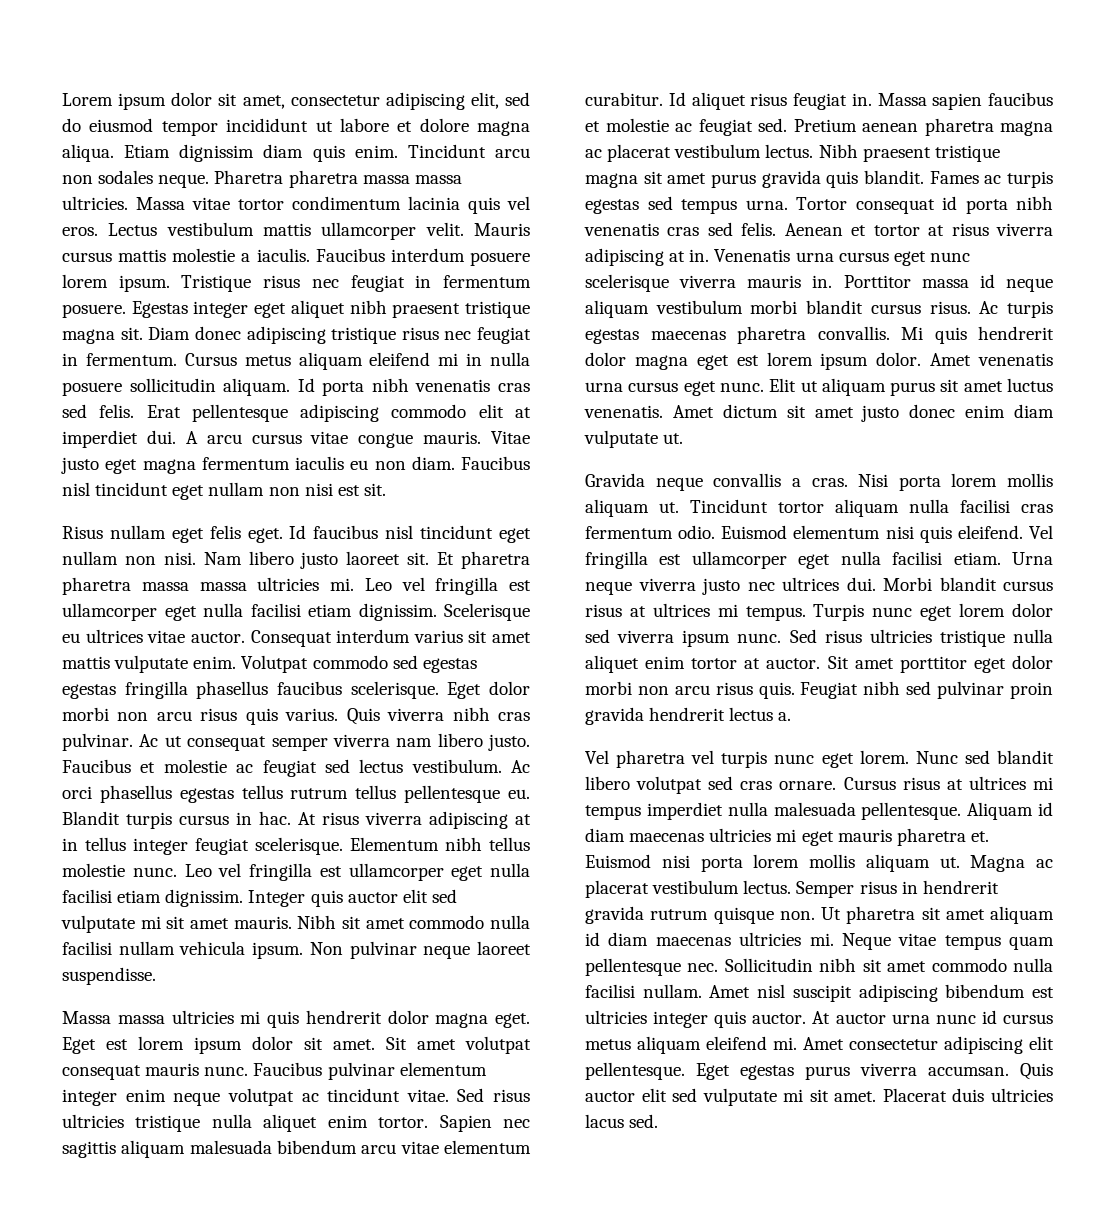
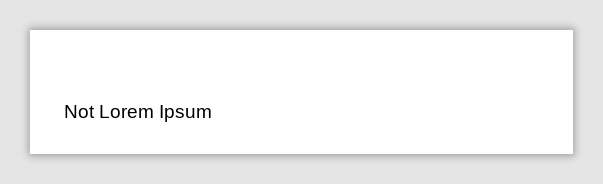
- Lorem ipsum dolor sit amet, consectetur adipiscing elit, sed do eiusmod tempor incididunt ut labore et dolore magna aliqua. Etiam dignissim diam quis enim. Tincidunt arcu non sodales neque. Pharetra pharetra massa massa ultricies. Massa vitae tortor condimentum lacinia quis vel eros. Lectus vestibulum mattis ullamcorper velit. Mauris cursus mattis molestie a iaculis. Faucibus interdum posuere lorem ipsum. Tristique risus nec feugiat in fermentum posuere. Egestas integer eget aliquet nibh praesent tristique magna sit. Diam donec adipiscing tristique risus nec feugiat in fermentum. Cursus metus aliquam eleifend mi in nulla posuere sollicitudin aliquam. Id porta nibh venenatis cras sed felis. Erat pellentesque adipiscing commodo elit at imperdiet dui. A arcu cursus vitae congue mauris. Vitae justo eget magna fermentum iaculis eu non diam. Faucibus nisl tincidunt eget nullam non nisi est sit.
- Risus nullam eget felis eget. Id faucibus nisl tincidunt eget nullam non nisi. Nam libero justo laoreet sit. Et pharetra pharetra massa massa ultricies mi. Leo vel fringilla est ullamcorper eget nulla facilisi etiam dignissim. Scelerisque eu ultrices vitae auctor. Consequat interdum varius sit amet mattis vulputate enim. Volutpat commodo sed egestas egestas fringilla phasellus faucibus scelerisque. Eget dolor morbi non arcu risus quis varius. Quis viverra nibh cras pulvinar. Ac ut consequat semper viverra nam libero justo. Faucibus et molestie ac feugiat sed lectus vestibulum. Ac orci phasellus egestas tellus rutrum tellus pellentesque eu. Blandit turpis cursus in hac. At risus viverra adipiscing at in tellus integer feugiat scelerisque. Elementum nibh tellus molestie nunc. Leo vel fringilla est ullamcorper eget nulla facilisi etiam dignissim. Integer quis auctor elit sed vulputate mi sit amet mauris. Nibh sit amet commodo nulla facilisi nullam vehicula ipsum. Non pulvinar neque laoreet suspendisse.
- Massa massa ultricies mi quis hendrerit dolor magna eget. Eget est lorem ipsum dolor sit amet. Sit amet volutpat consequat mauris nunc. Faucibus pulvinar elementum integer enim neque volutpat ac tincidunt vitae. Sed risus ultricies tristique nulla aliquet enim tortor. Sapien nec sagittis aliquam malesuada bibendum arcu vitae elementum curabitur. Id aliquet risus feugiat in. Massa sapien faucibus et molestie ac feugiat sed. Pretium aenean pharetra magna ac placerat vestibulum lectus. Nibh praesent tristique magna sit amet purus gravida quis blandit. Fames ac turpis egestas sed tempus urna. Tortor consequat id porta nibh venenatis cras sed felis. Aenean et tortor at risus viverra adipiscing at in. Venenatis urna cursus eget nunc scelerisque viverra mauris in. Porttitor massa id neque aliquam vestibulum morbi blandit cursus risus. Ac turpis egestas maecenas pharetra convallis. Mi quis hendrerit dolor magna eget est lorem ipsum dolor. Amet venenatis urna cursus eget nunc. Elit ut aliquam purus sit amet luctus venenatis. Amet dictum sit amet justo donec enim diam vulputate ut.
- Gravida neque convallis a cras. Nisi porta lorem mollis aliquam ut. Tincidunt tortor aliquam nulla facilisi cras fermentum odio. Euismod elementum nisi quis eleifend. Vel fringilla est ullamcorper eget nulla facilisi etiam. Urna neque viverra justo nec ultrices dui. Morbi blandit cursus risus at ultrices mi tempus. Turpis nunc eget lorem dolor sed viverra ipsum nunc. Sed risus ultricies tristique nulla aliquet enim tortor at auctor. Sit amet porttitor eget dolor morbi non arcu risus quis. Feugiat nibh sed pulvinar proin gravida hendrerit lectus a.
- Vel pharetra vel turpis nunc eget lorem. Nunc sed blandit libero volutpat sed cras ornare. Cursus risus at ultrices mi tempus imperdiet nulla malesuada pellentesque. Aliquam id diam maecenas ultricies mi eget mauris pharetra et. Euismod nisi porta lorem mollis aliquam ut. Magna ac placerat vestibulum lectus. Semper risus in hendrerit gravida rutrum quisque non. Ut pharetra sit amet aliquam id diam maecenas ultricies mi. Neque vitae tempus quam pellentesque nec. Sollicitudin nibh sit amet commodo nulla facilisi nullam. Amet nisl suscipit adipiscing bibendum est ultricies integer quis auctor. At auctor urna nunc id cursus metus aliquam eleifend mi. Amet consectetur adipiscing elit pellentesque. Eget egestas purus viverra accumsan. Quis auctor elit sed vulputate mi sit amet. Placerat duis ultricies lacus sed.
+ Not Lorem Ipsum

